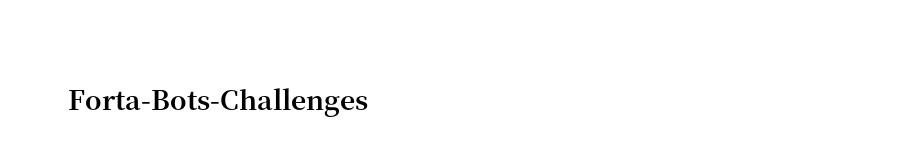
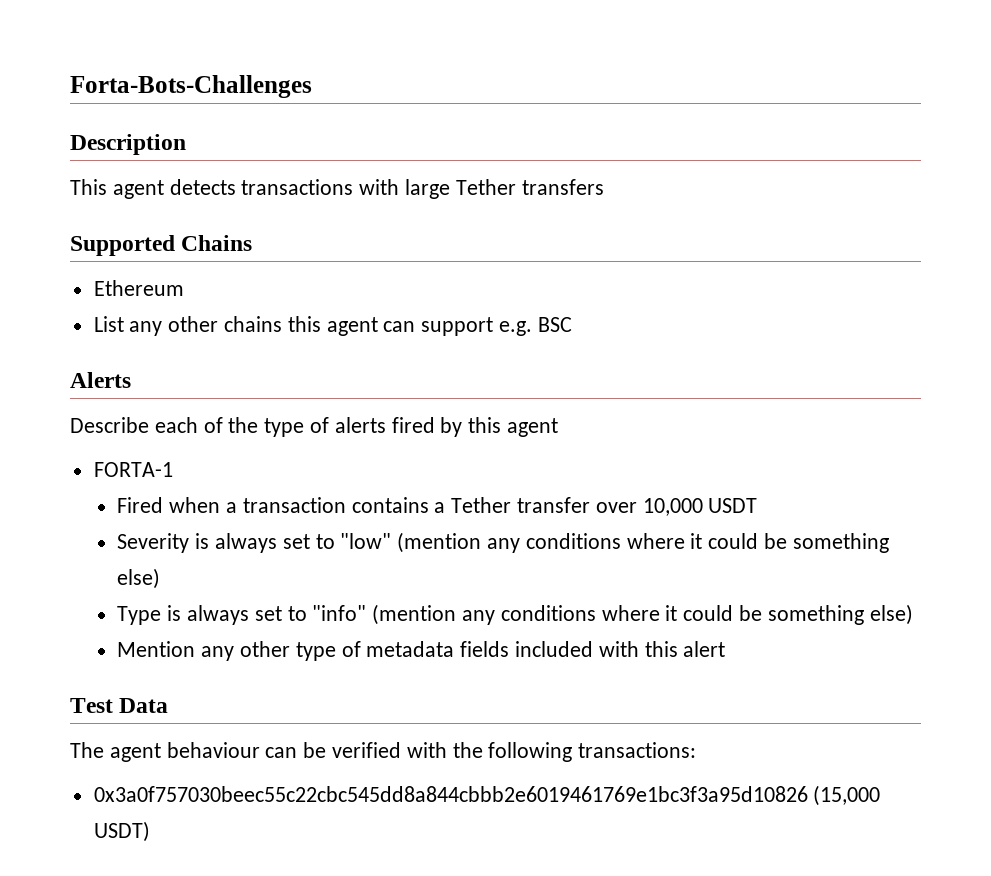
+ Description
+ This agent detects transactions with large Tether transfers
+ Supported Chains
+ Ethereum
+ List any other chains this agent can support e.g. BSC
+ Alerts
+ Describe each of the type of alerts fired by this agent
+ FORTA-1
+ Fired when a transaction contains a Tether transfer over 10,000 USDT
+ Severity is always set to "low" (mention any conditions where it could be something else)
+ Type is always set to "info" (mention any conditions where it could be something else)
+ Mention any other type of metadata fields included with this alert
+ Test Data
+ The agent behaviour can be verified with the following transactions:
+ 0x3a0f757030beec55c22cbc545dd8a844cbbb2e6019461769e1bc3f3a95d10826 (15,000 USDT)

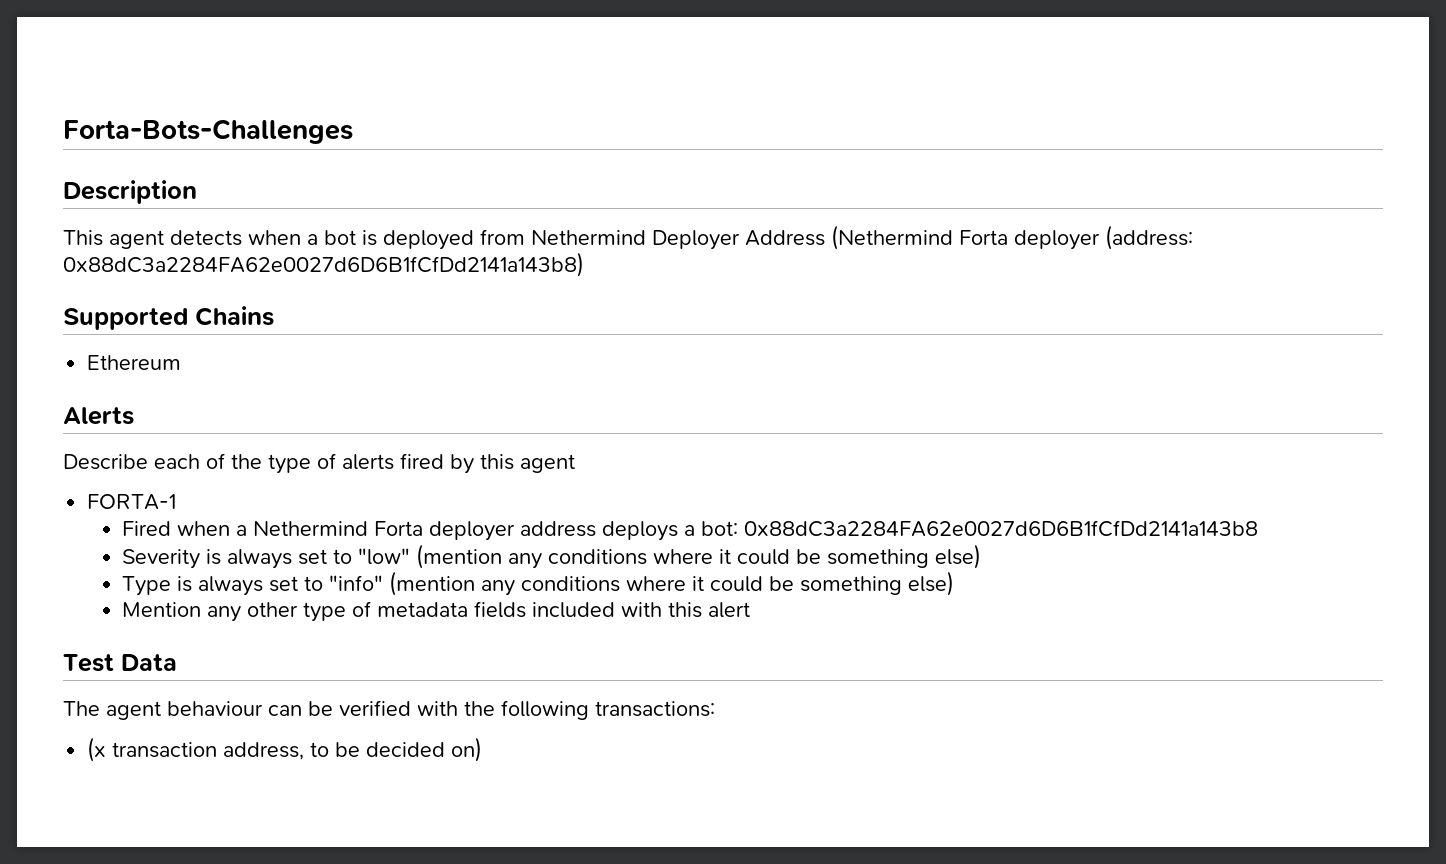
- This agent detects transactions with large Tether transfers
+ This agent detects when a bot is deployed from Nethermind Deployer Address (Nethermind Forta deployer (address: 0x88dC3a2284FA62e0027d6D6B1fCfDd2141a143b8)
  Supported Chains
  Ethereum
- List any other chains this agent can support e.g. BSC
- Fired when a transaction contains a Tether transfer over 10,000 USDT
+ Fired when a Nethermind Forta deployer address deploys a bot: 0x88dC3a2284FA62e0027d6D6B1fCfDd2141a143b8
- 0x3a0f757030beec55c22cbc545dd8a844cbbb2e6019461769e1bc3f3a95d10826 (15,000 USDT)
+ (x transaction address, to be decided on)

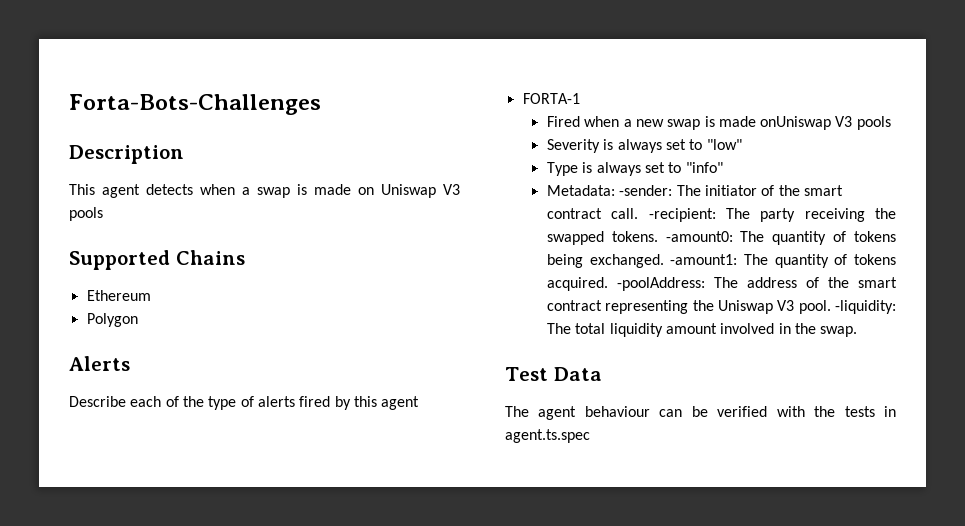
- This agent detects when a bot is deployed from Nethermind Deployer Address (Nethermind Forta deployer (address: 0x88dC3a2284FA62e0027d6D6B1fCfDd2141a143b8)
+ This agent detects when a swap is made on Uniswap V3 pools
+ Polygon
- Fired when a Nethermind Forta deployer address deploys a bot: 0x88dC3a2284FA62e0027d6D6B1fCfDd2141a143b8
+ Fired when a new swap is made onUniswap V3 pools
- Severity is always set to "low" (mention any conditions where it could be something else)
+ Severity is always set to "low"
- Type is always set to "info" (mention any conditions where it could be something else)
- Mention any other type of metadata fields included with this alert
+ Type is always set to "info"
+ Metadata: -sender: The initiator of the smart contract call. -recipient: The party receiving the swapped tokens. -amount0: The quantity of tokens being exchanged. -amount1: The quantity of tokens acquired. -poolAddress: The address of the smart contract representing the Uniswap V3 pool. -liquidity: The total liquidity amount involved in the swap.
- The agent behaviour can be verified with the following transactions:
- (x transaction address, to be decided on)
+ The agent behaviour can be verified with the tests in agent.ts.spec

